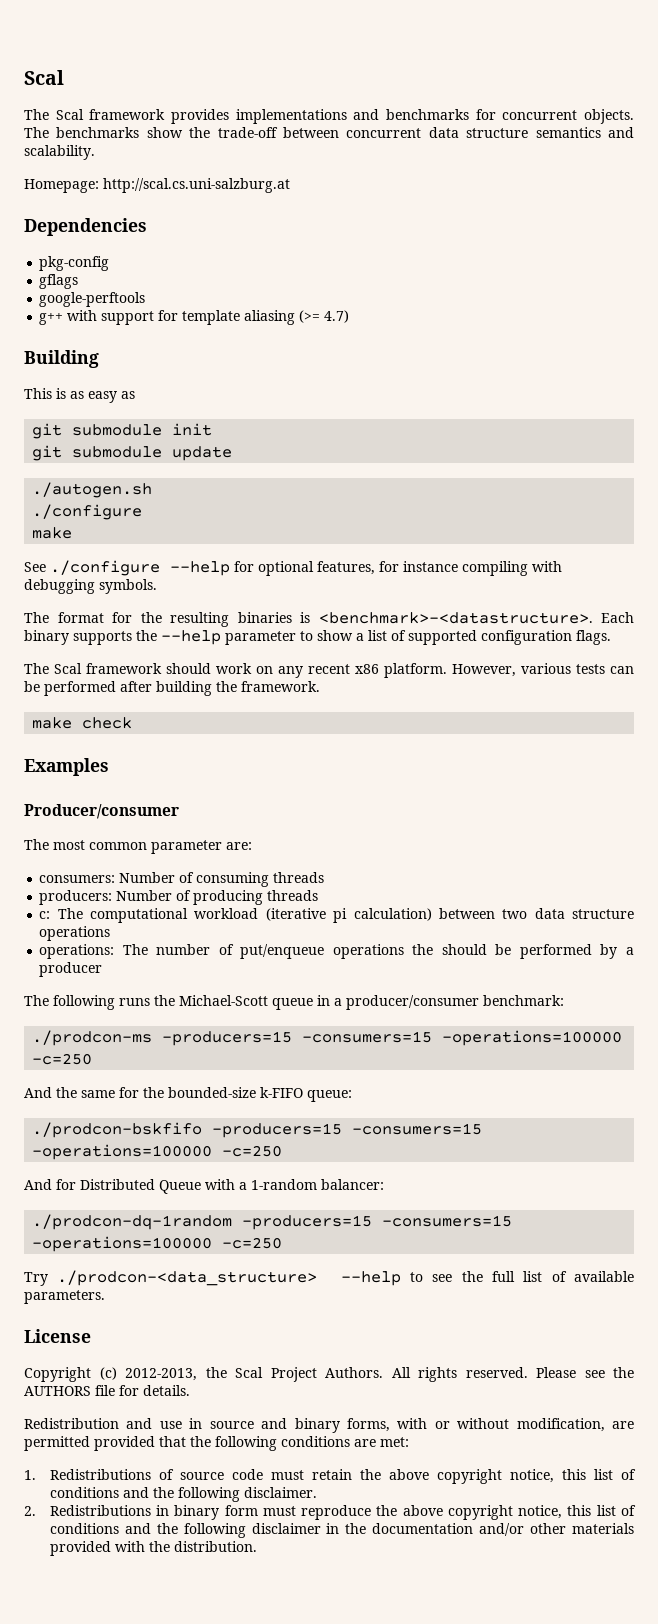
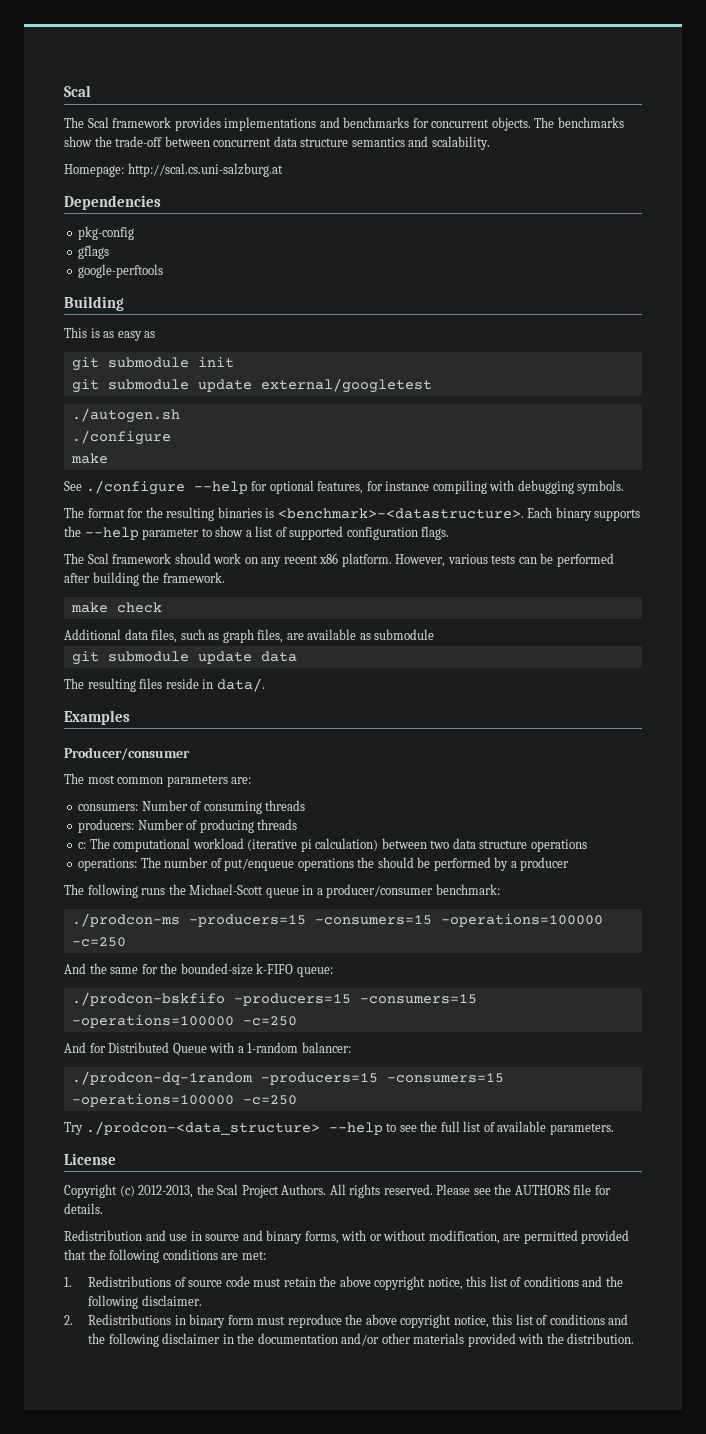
- g++ with support for template aliasing (>= 4.7)
- git submodule update
+ git submodule update external/googletest
+ Additional data files, such as graph files, are available as submodule
+ git submodule update data
+ The resulting files reside in data/.
- The most common parameter are:
+ The most common parameters are:

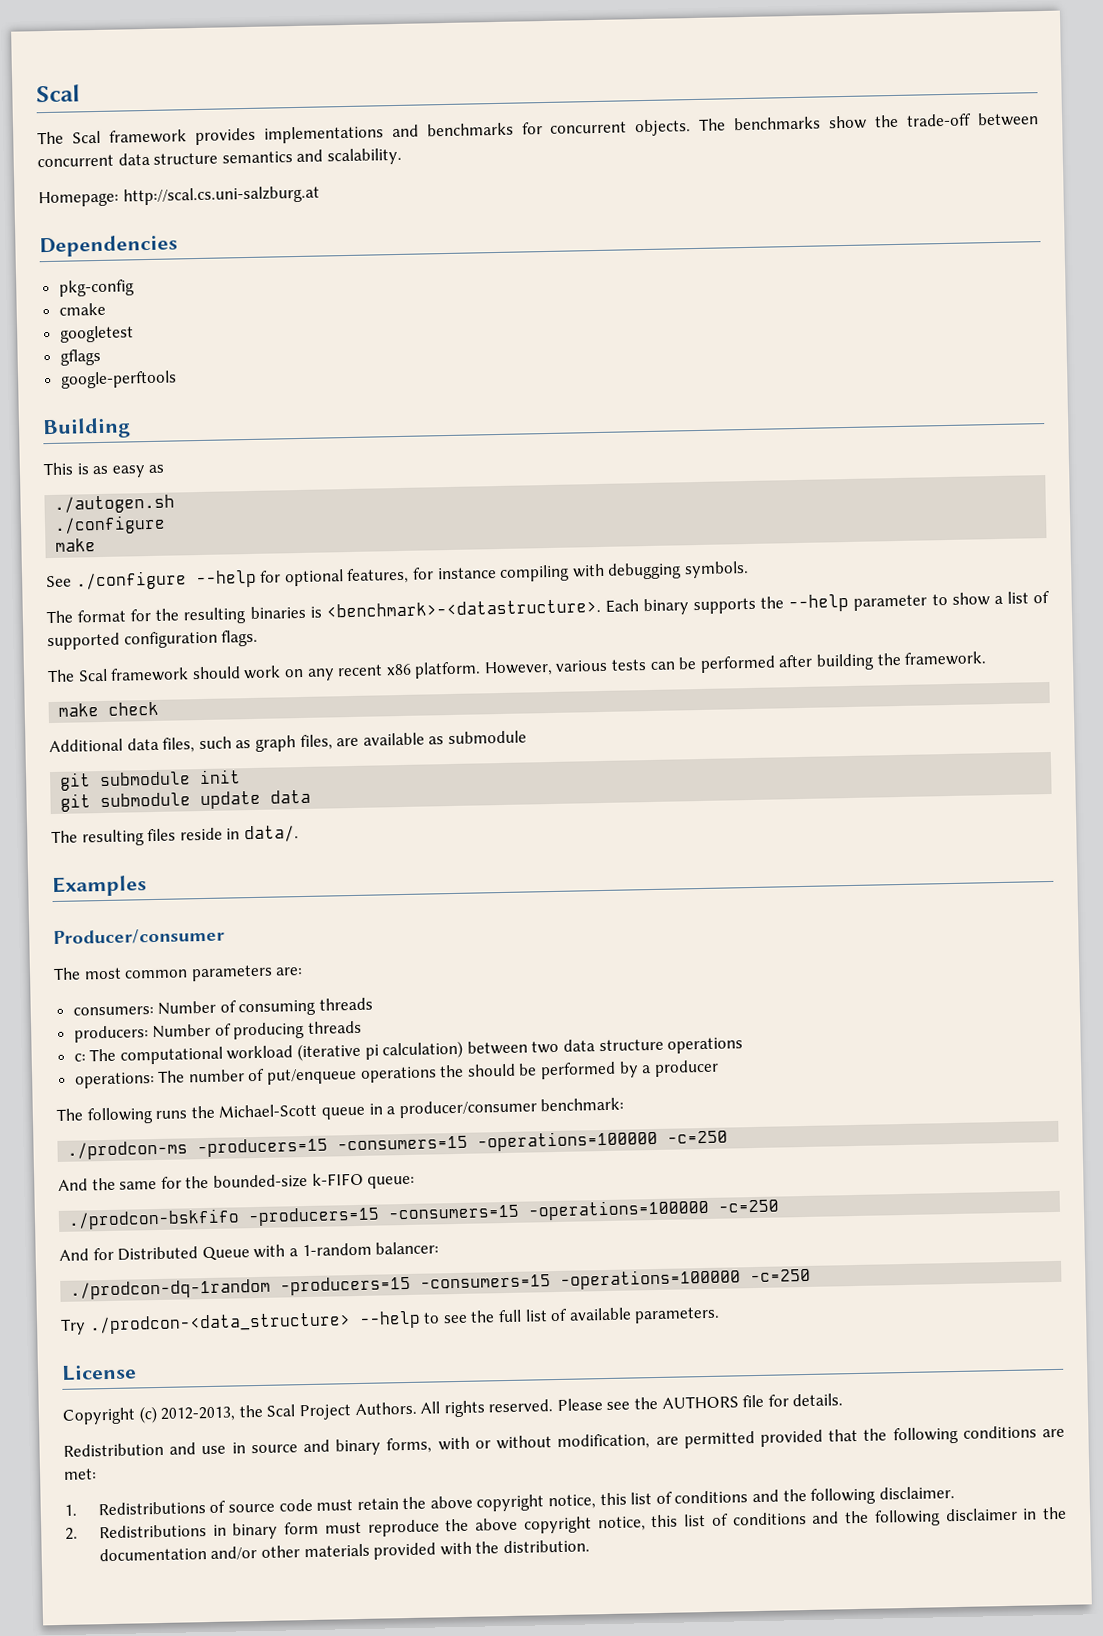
+ cmake
+ googletest
- git submodule init
- git submodule update external/googletest
+ git submodule init

